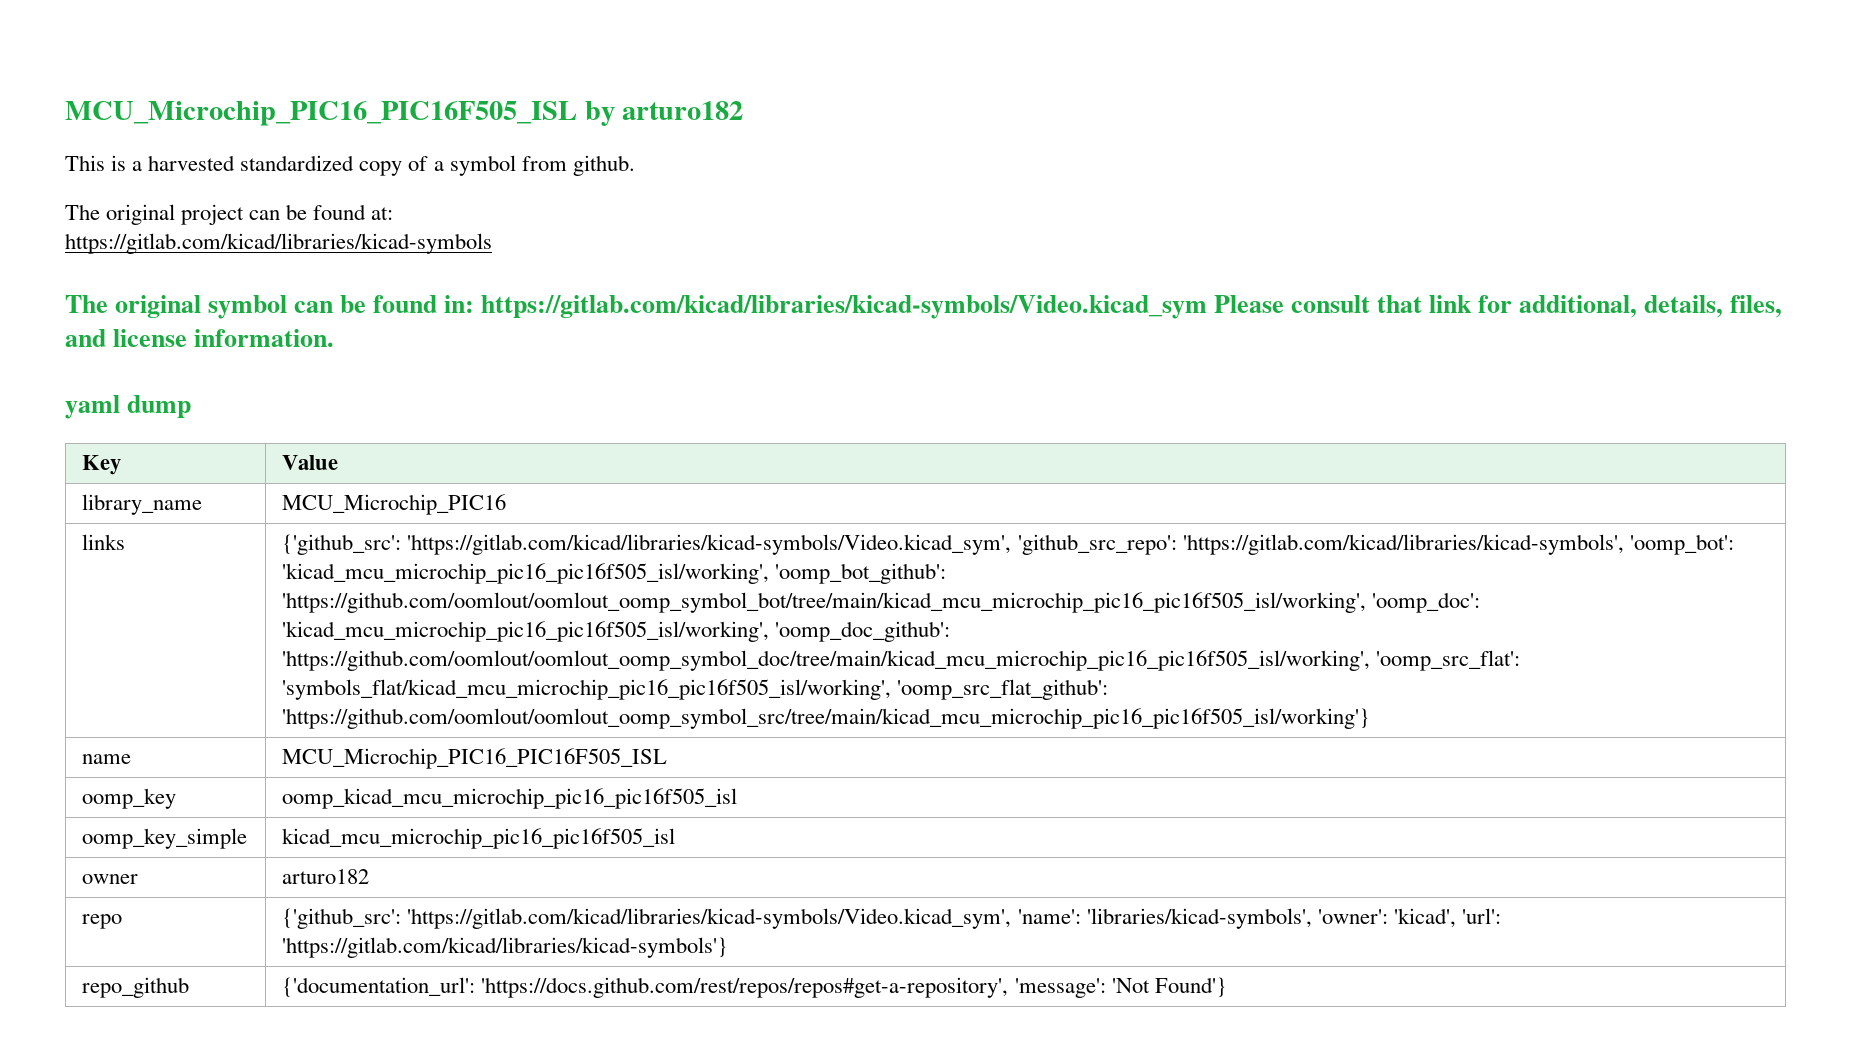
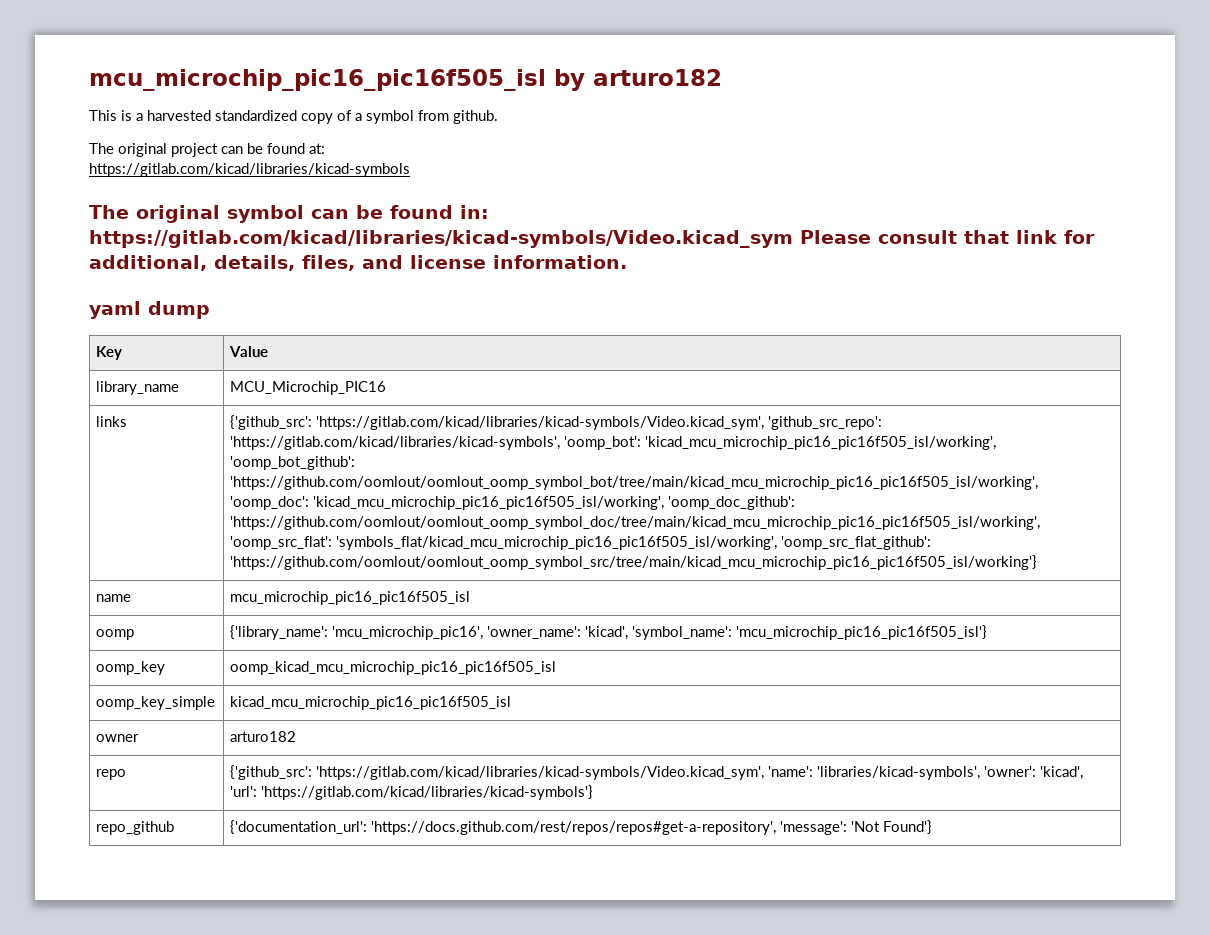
- MCU_Microchip_PIC16_PIC16F505_ISL by arturo182
+ mcu_microchip_pic16_pic16f505_isl by arturo182
- name | MCU_Microchip_PIC16_PIC16F505_ISL
+ name | mcu_microchip_pic16_pic16f505_isl
+ oomp | {'library_name': 'mcu_microchip_pic16', 'owner_name': 'kicad', 'symbol_name': 'mcu_microchip_pic16_pic16f505_isl'}

